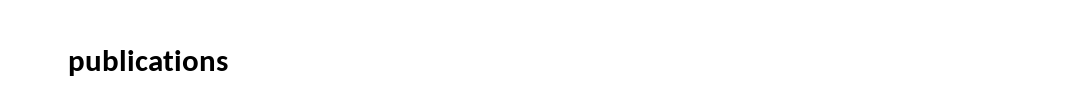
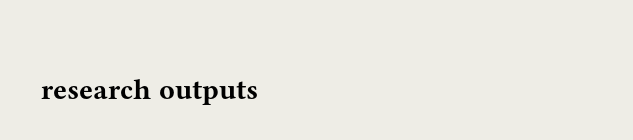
- publications
+ research outputs

